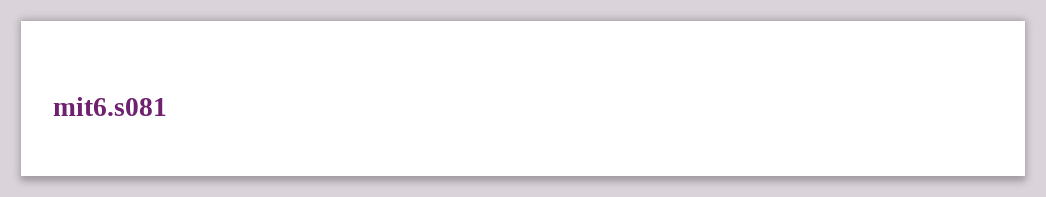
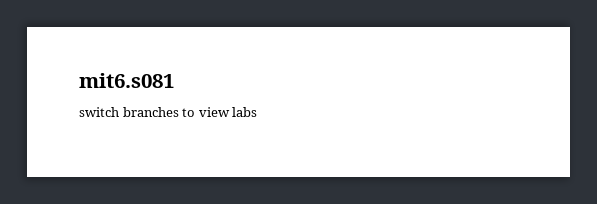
+ switch branches to view labs

